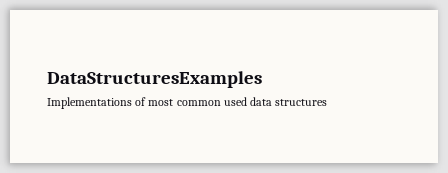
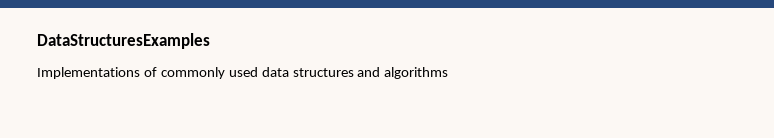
- Implementations of most common used data structures
+ Implementations of commonly used data structures and algorithms

